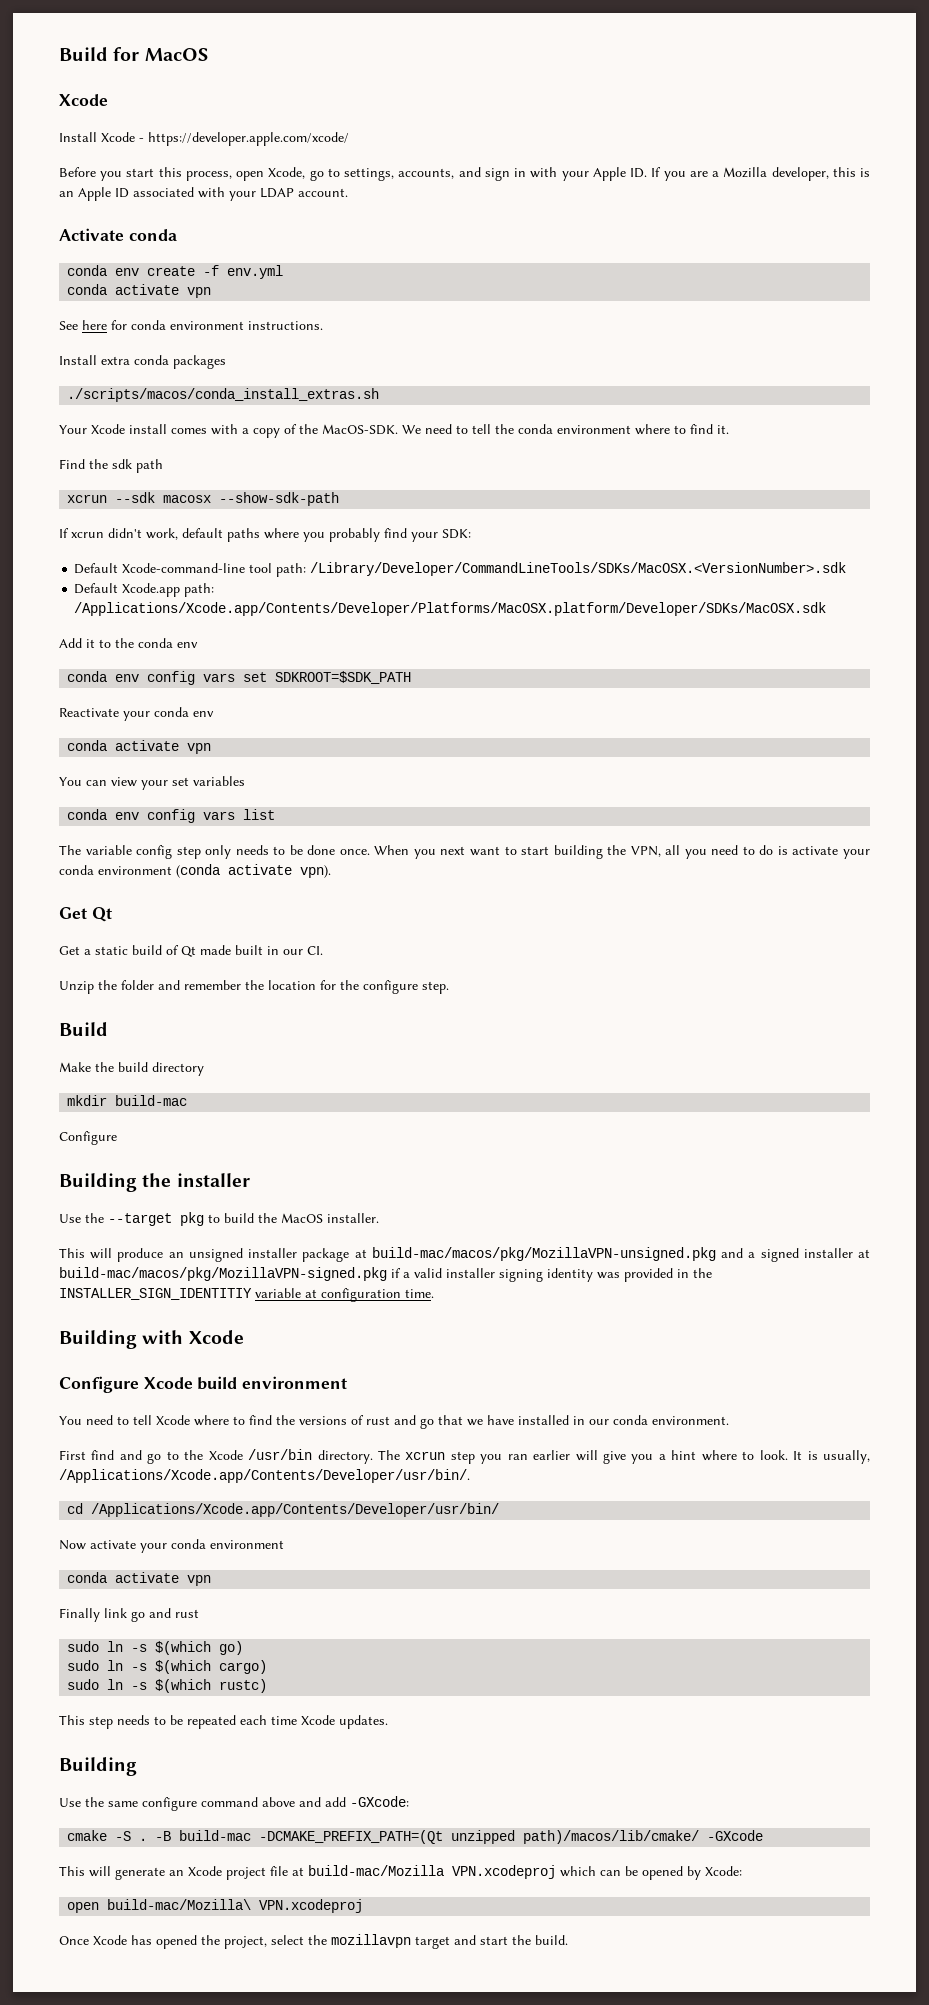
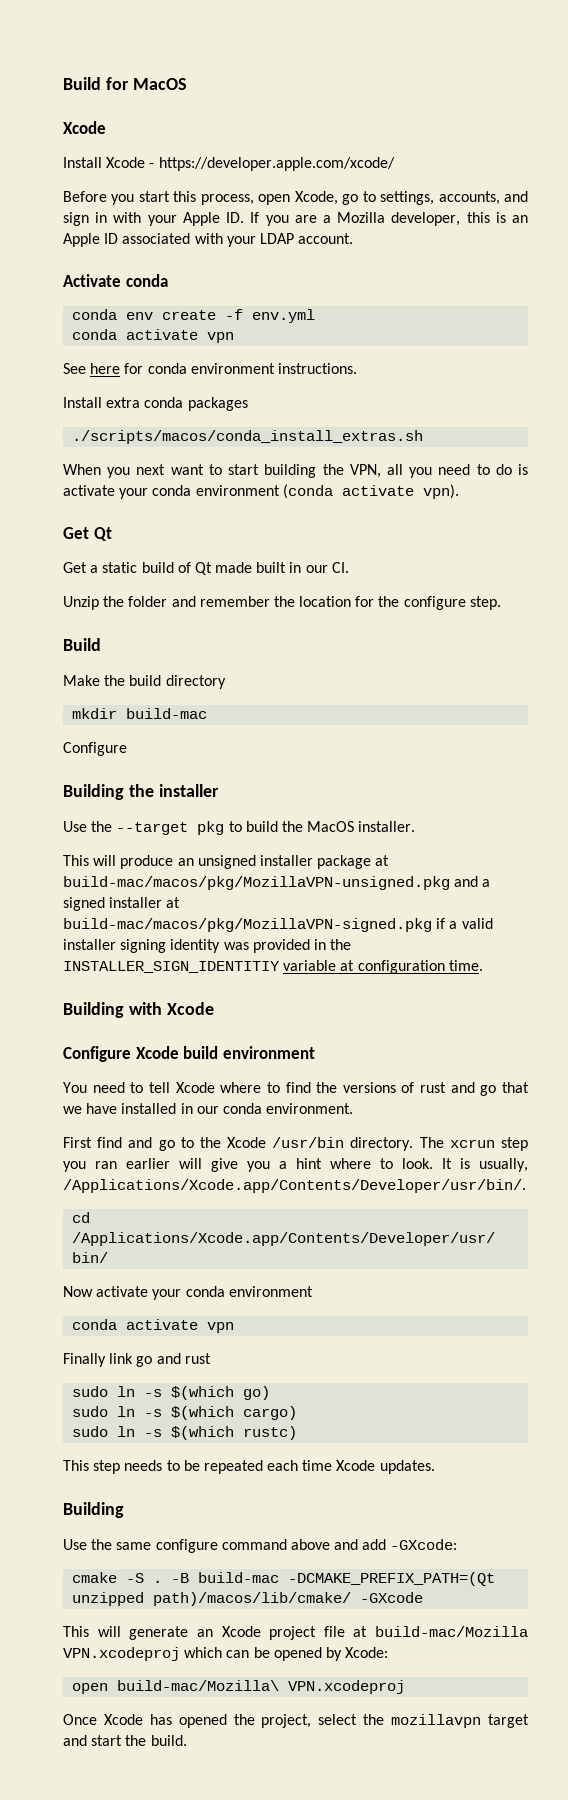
- Your Xcode install comes with a copy of the MacOS-SDK. We need to tell the conda environment where to find it.
- Find the sdk path
- xcrun --sdk macosx --show-sdk-path
- If xcrun didn't work, default paths where you probably find your SDK:
- Default Xcode-command-line tool path: /Library/Developer/CommandLineTools/SDKs/MacOSX.<VersionNumber>.sdk
- Default Xcode.app path: /Applications/Xcode.app/Contents/Developer/Platforms/MacOSX.platform/Developer/SDKs/MacOSX.sdk
- Add it to the conda env
- conda env config vars set SDKROOT=$SDK_PATH
- Reactivate your conda env
- conda activate vpn
- You can view your set variables
- conda env config vars list
- The variable config step only needs to be done once.

